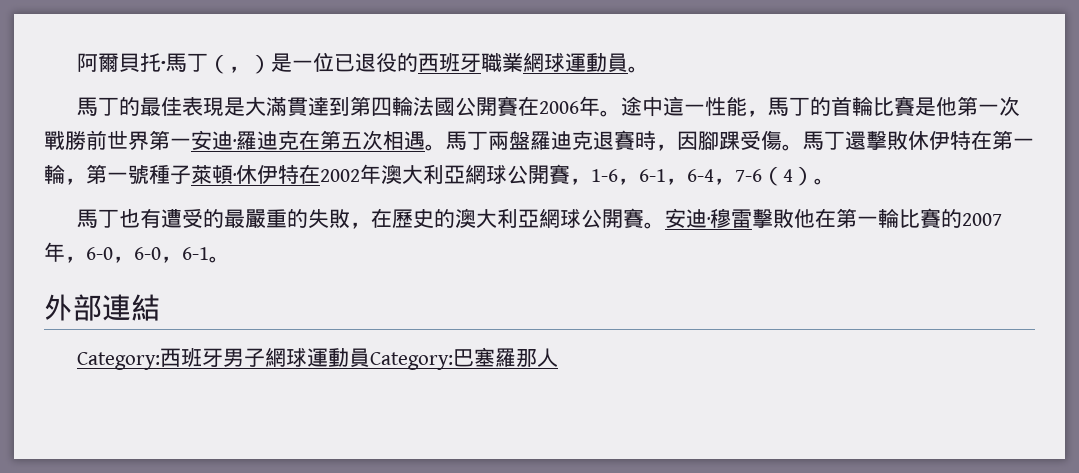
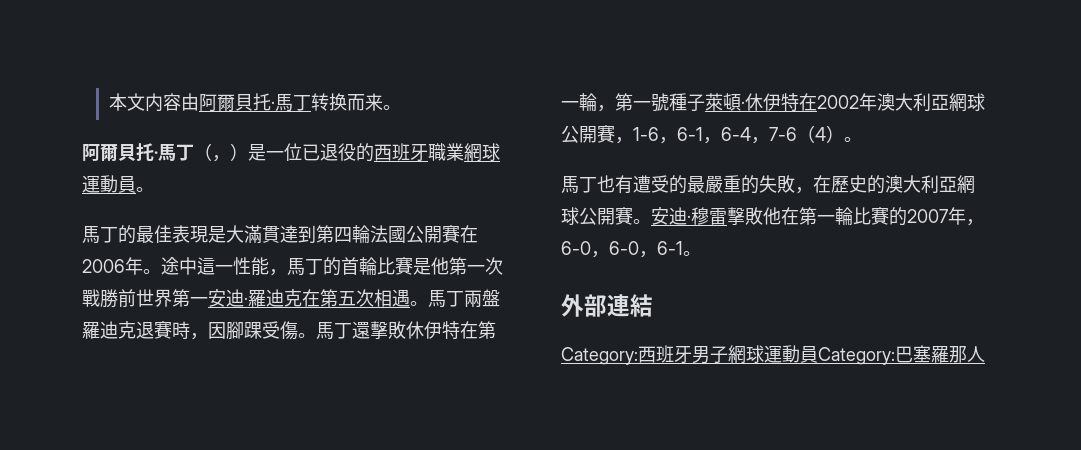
+ 本文内容由阿爾貝托·馬丁转换而来。

